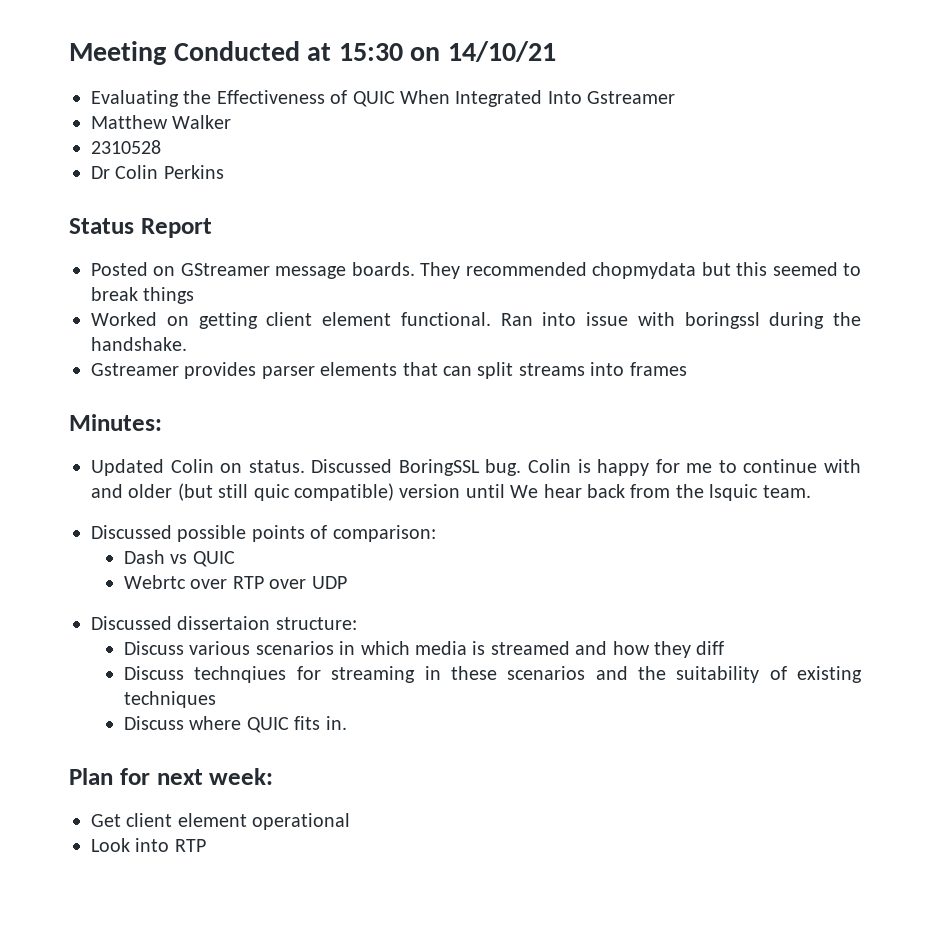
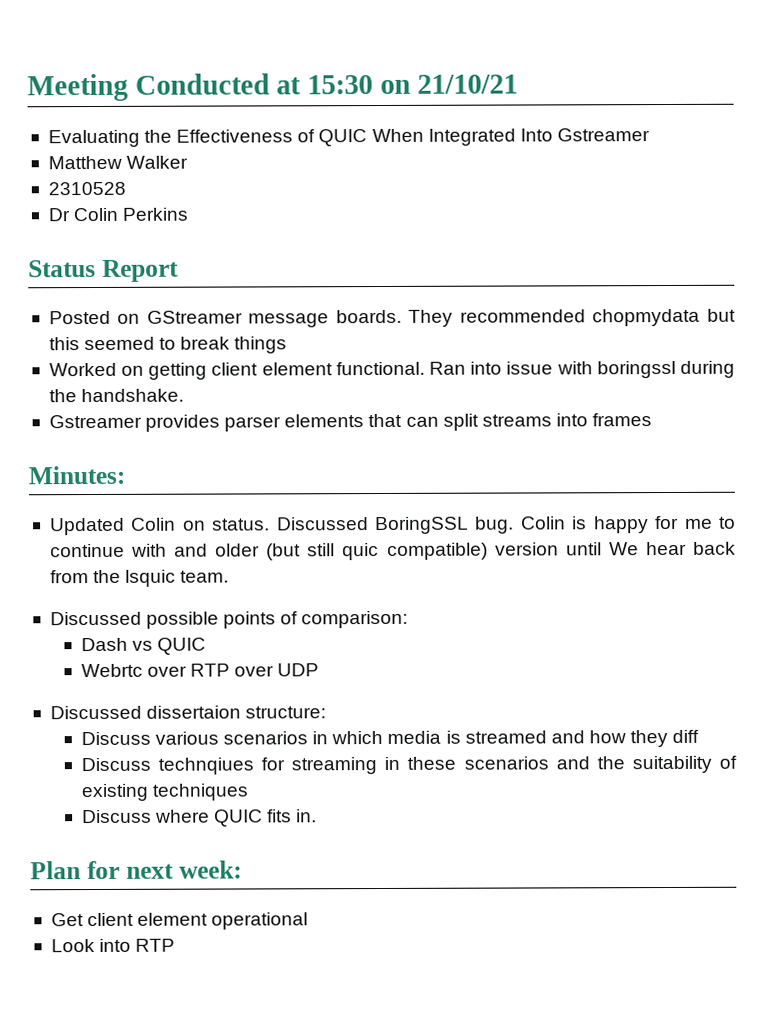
- Meeting Conducted at 15:30 on 14/10/21
+ Meeting Conducted at 15:30 on 21/10/21

